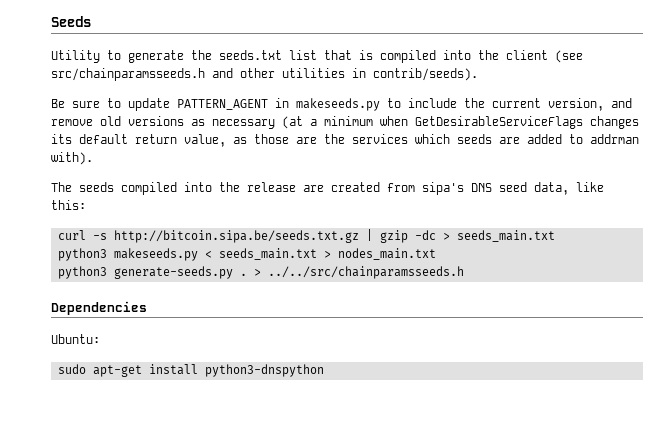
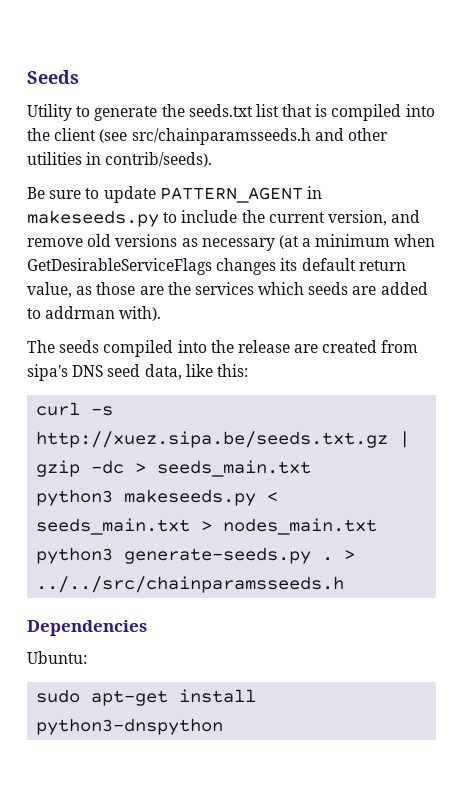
- curl -s http://bitcoin.sipa.be/seeds.txt.gz | gzip -dc > seeds_main.txt
+ curl -s http://xuez.sipa.be/seeds.txt.gz | gzip -dc > seeds_main.txt

